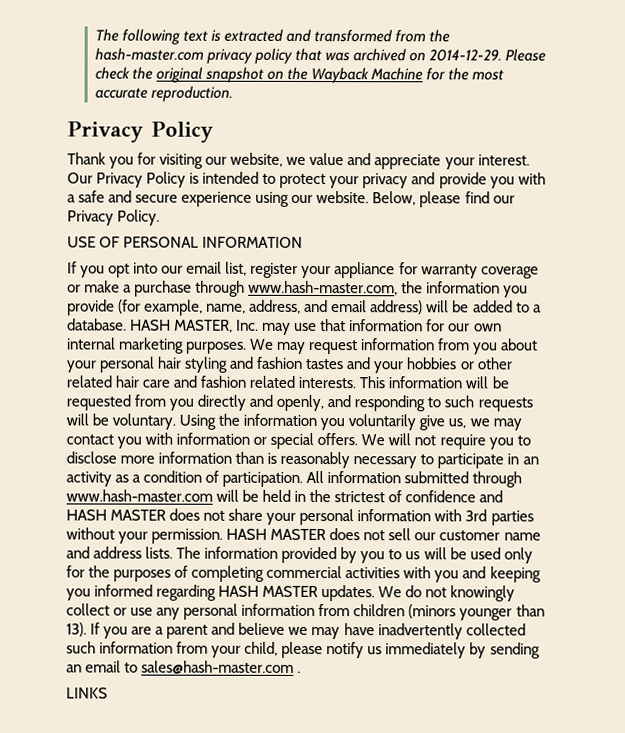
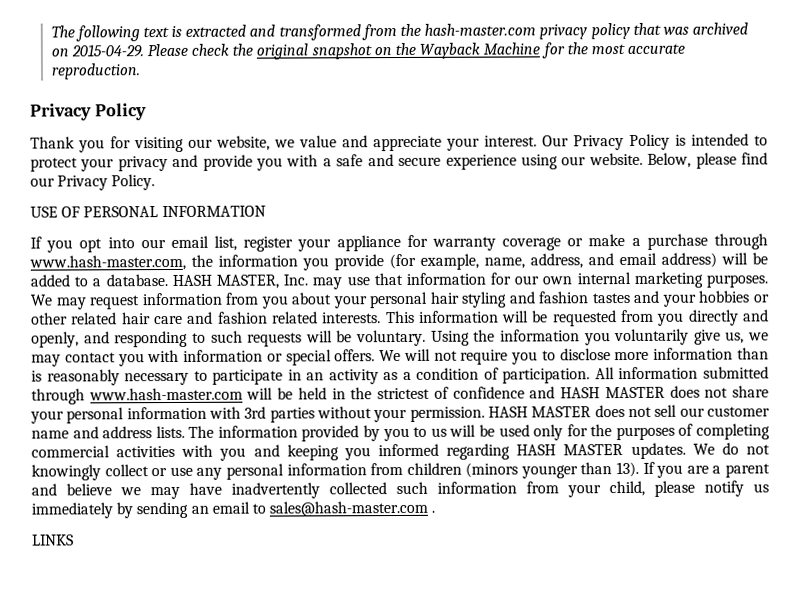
- The following text is extracted and transformed from the hash-master.com privacy policy that was archived on 2014-12-29.
+ The following text is extracted and transformed from the hash-master.com privacy policy that was archived on 2015-04-29.

